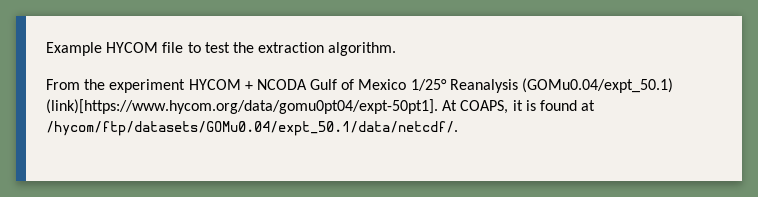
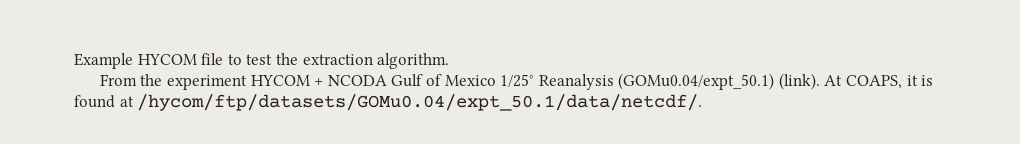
- From the experiment HYCOM + NCODA Gulf of Mexico 1/25° Reanalysis (GOMu0.04/expt_50.1) (link)[https://www.hycom.org/data/gomu0pt04/expt-50pt1]. At COAPS, it is found at /hycom/ftp/datasets/GOMu0.04/expt_50.1/data/netcdf/.
+ From the experiment HYCOM + NCODA Gulf of Mexico 1/25° Reanalysis (GOMu0.04/expt_50.1) (link). At COAPS, it is found at /hycom/ftp/datasets/GOMu0.04/expt_50.1/data/netcdf/.

